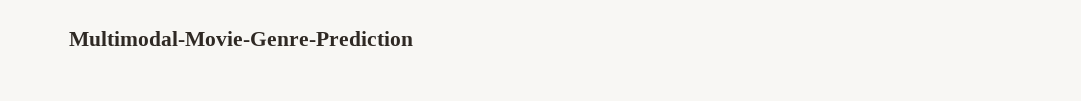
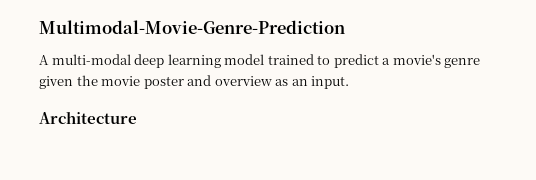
+ A multi-modal deep learning model trained to predict a movie's genre given the movie poster and overview as an input.
+ Architecture

